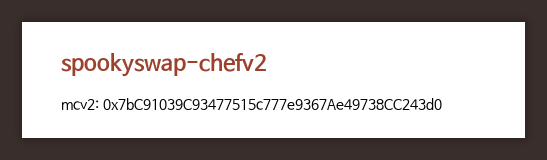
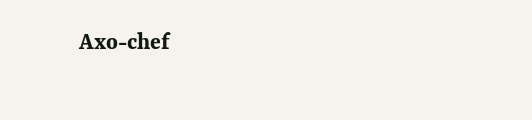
- spookyswap-chefv2
- mcv2: 0x7bC91039C93477515c777e9367Ae49738CC243d0
+ Axo-chef

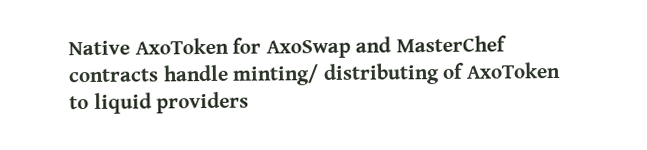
- Axo-chef
+ Native AxoToken for AxoSwap and MasterChef contracts handle minting/ distributing of AxoToken to liquid providers

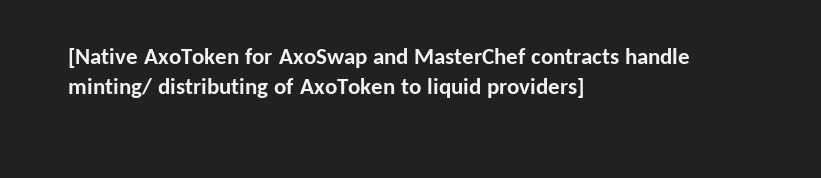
- Native AxoToken for AxoSwap and MasterChef contracts handle minting/ distributing of AxoToken to liquid providers
+ [Native AxoToken for AxoSwap and MasterChef contracts handle minting/ distributing of AxoToken to liquid providers]

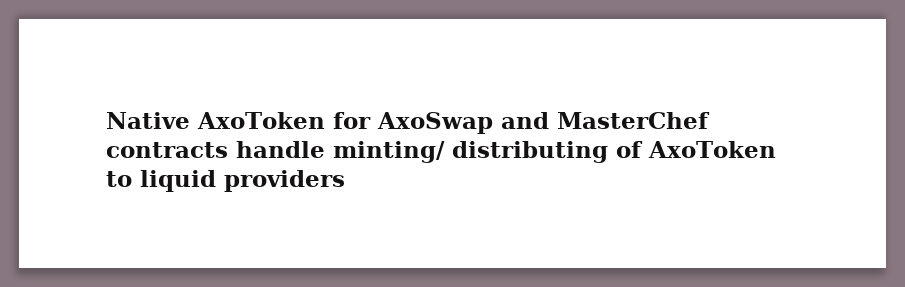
- [Native AxoToken for AxoSwap and MasterChef contracts handle minting/ distributing of AxoToken to liquid providers]
+ Native AxoToken for AxoSwap and MasterChef contracts handle minting/ distributing of AxoToken to liquid providers

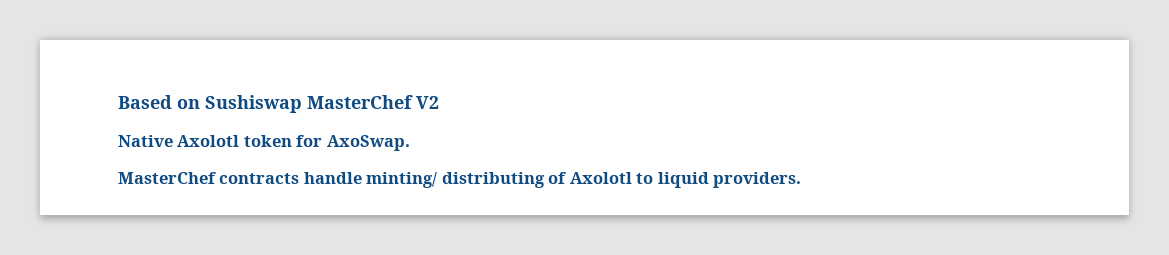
- Native AxoToken for AxoSwap and MasterChef contracts handle minting/ distributing of AxoToken to liquid providers
+ Based on Sushiswap MasterChef V2
+ Native Axolotl token for AxoSwap.
+ MasterChef contracts handle minting/ distributing of Axolotl to liquid providers.

